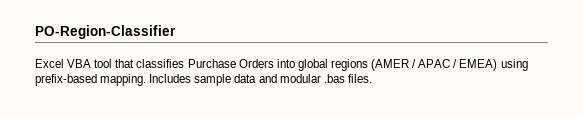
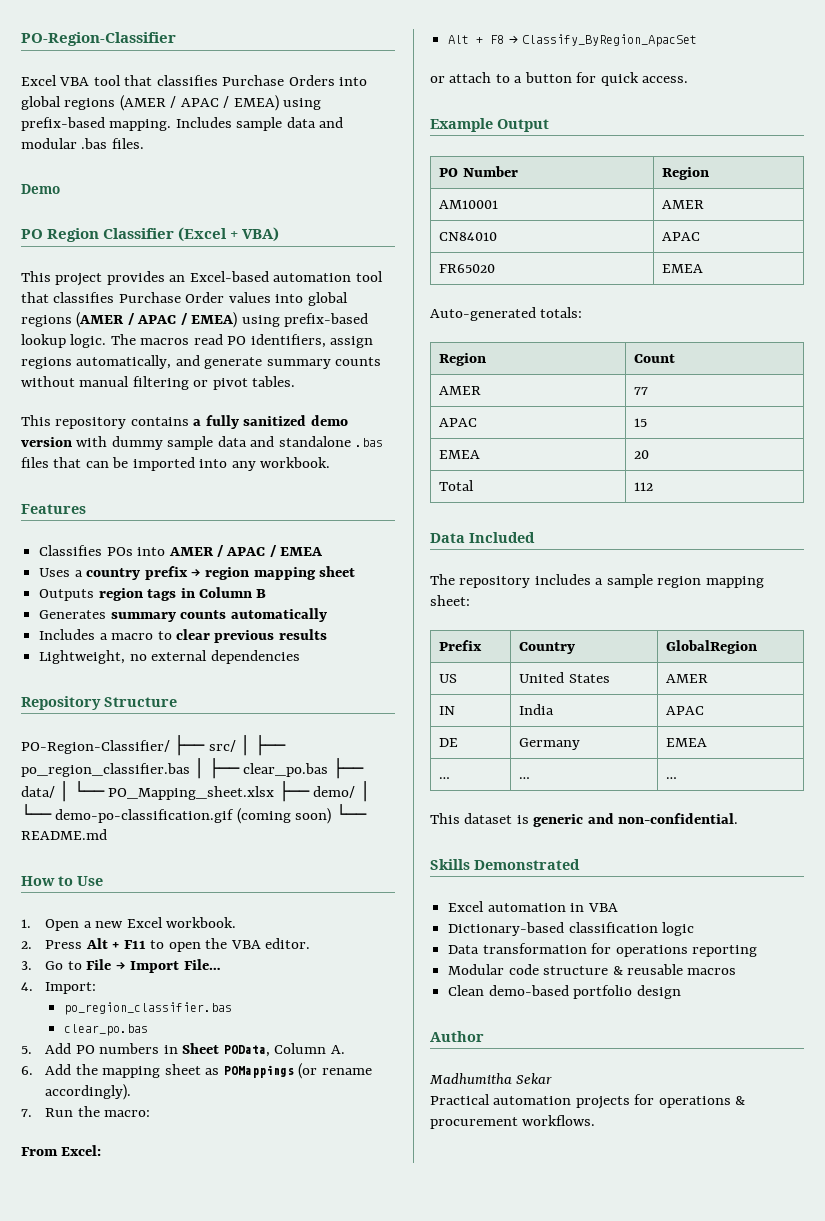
+ Demo
+ PO Region Classifier (Excel + VBA)
+ This project provides an Excel-based automation tool that classifies Purchase Order values into global regions (AMER / APAC / EMEA) using prefix-based lookup logic. The macros read PO identifiers, assign regions automatically, and generate summary counts without manual filtering or pivot tables.
+ This repository contains a fully sanitized demo version with dummy sample data and standalone .bas files that can be imported into any workbook.
+ Features
+ Classifies POs into AMER / APAC / EMEA
+ Uses a country prefix → region mapping sheet
+ Outputs region tags in Column B
+ Generates summary counts automatically
+ Includes a macro to clear previous results
+ Lightweight, no external dependencies
+ Repository Structure
+ PO-Region-Classifier/ ├── src/ │ ├── po_region_classifier.bas │ ├── clear_po.bas ├── data/ │ └── PO_Mapping_sheet.xlsx ├── demo/ │ └── demo-po-classification.gif (coming soon) └── README.md
+ How to Use
+ 1. Open a new Excel workbook.
+ 2. Press Alt + F11 to open the VBA editor.
+ 3. Go to File → Import File…
+ 4. Import:
+ po_region_classifier.bas
+ clear_po.bas
+ 5. Add PO numbers in Sheet POData, Column A.
+ 6. Add the mapping sheet as POMappings (or rename accordingly).
+ 7. Run the macro:
+ From Excel:
+ Alt + F8 → Classify_ByRegion_ApacSet
+ or attach to a button for quick access.
+ Example Output
+ PO Number | Region
+ AM10001 | AMER
+ CN84010 | APAC
+ FR65020 | EMEA
+ Auto-generated totals:
+ Region | Count
+ AMER | 77
+ APAC | 15
+ EMEA | 20
+ Total | 112
+ Data Included
+ The repository includes a sample region mapping sheet:
+ Prefix | Country | GlobalRegion
+ US | United States | AMER
+ IN | India | APAC
+ DE | Germany | EMEA
+ … | … | …
+ This dataset is generic and non-confidential.
+ Skills Demonstrated
+ Excel automation in VBA
+ Dictionary-based classification logic
+ Data transformation for operations reporting
+ Modular code structure & reusable macros
+ Clean demo-based portfolio design
+ Author
+ Madhumitha Sekar
+ Practical automation projects for operations & procurement workflows.

